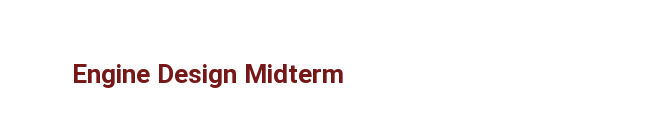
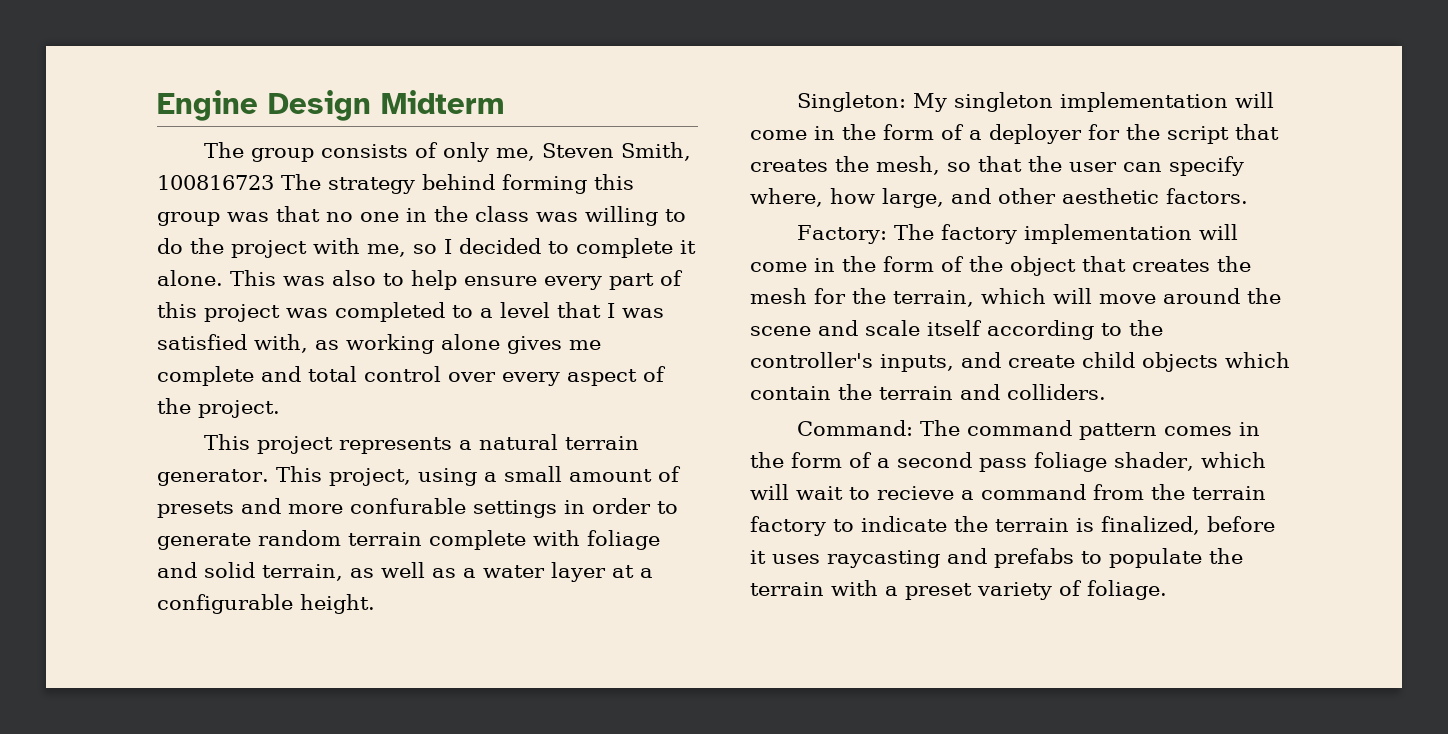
+ The group consists of only me, Steven Smith, 100816723 The strategy behind forming this group was that no one in the class was willing to do the project with me, so I decided to complete it alone. This was also to help ensure every part of this project was completed to a level that I was satisfied with, as working alone gives me complete and total control over every aspect of the project.
+ This project represents a natural terrain generator. This project, using a small amount of presets and more confurable settings in order to generate random terrain complete with foliage and solid terrain, as well as a water layer at a configurable height.
+ Singleton: My singleton implementation will come in the form of a deployer for the script that creates the mesh, so that the user can specify where, how large, and other aesthetic factors.
+ Factory: The factory implementation will come in the form of the object that creates the mesh for the terrain, which will move around the scene and scale itself according to the controller's inputs, and create child objects which contain the terrain and colliders.
+ Command: The command pattern comes in the form of a second pass foliage shader, which will wait to recieve a command from the terrain factory to indicate the terrain is finalized, before it uses raycasting and prefabs to populate the terrain with a preset variety of foliage.

